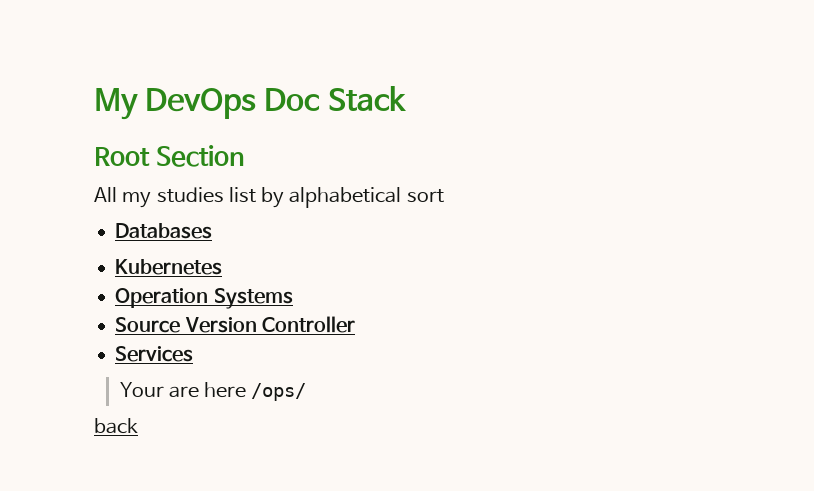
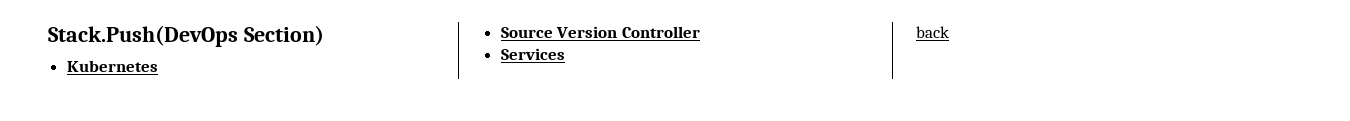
- My DevOps Doc Stack
- Root Section
- All my studies list by alphabetical sort
- Databases
+ Stack.Push(DevOps Section)
- Operation Systems
- Your are here /ops/

